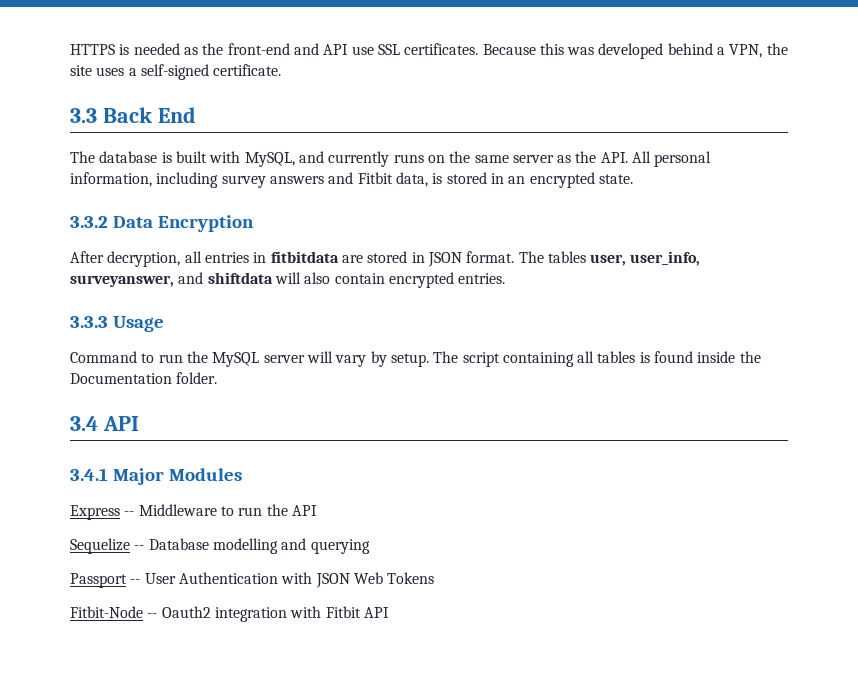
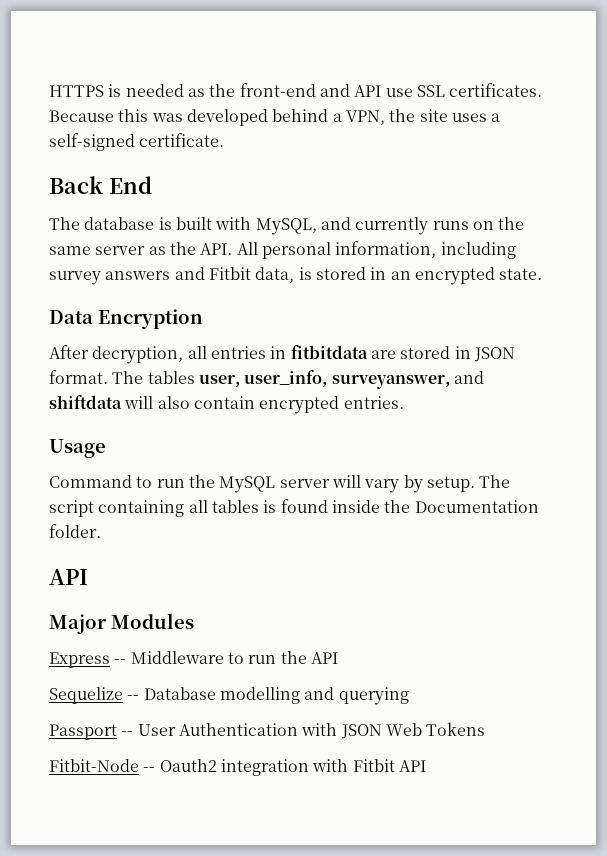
- 3.3 Back End
+ Back End
- 3.3.2 Data Encryption
+ Data Encryption
- 3.3.3 Usage
+ Usage
  The script containing all tables is found inside the Documentation folder.
- 3.4 API
- 3.4.1 Major Modules
+ API
+ Major Modules

